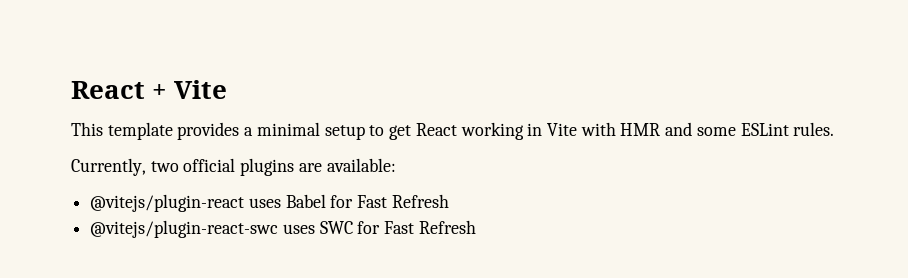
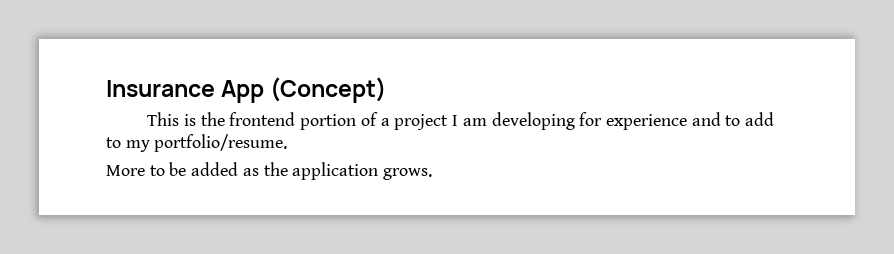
- React + Vite
- This template provides a minimal setup to get React working in Vite with HMR and some ESLint rules.
- Currently, two official plugins are available:
- @vitejs/plugin-react uses Babel for Fast Refresh
- @vitejs/plugin-react-swc uses SWC for Fast Refresh
+ Insurance App (Concept)
+ This is the frontend portion of a project I am developing for experience and to add to my portfolio/resume.
+ More to be added as the application grows.

